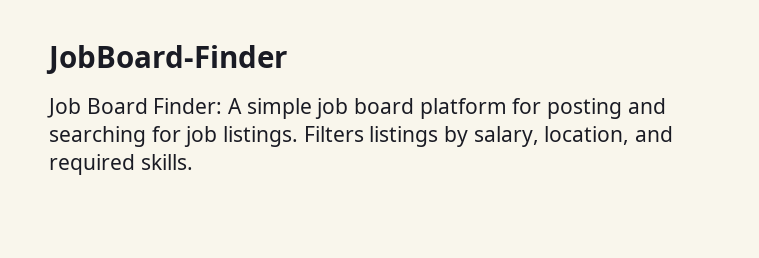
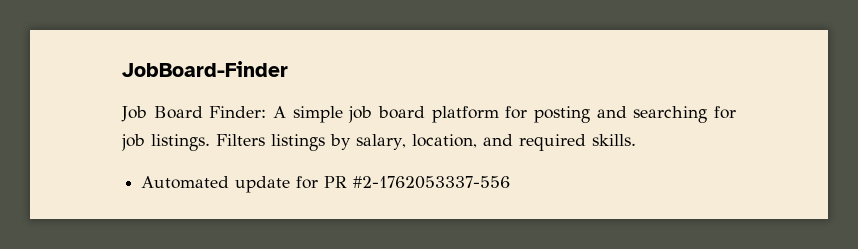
+ Automated update for PR #2-1762053337-556

